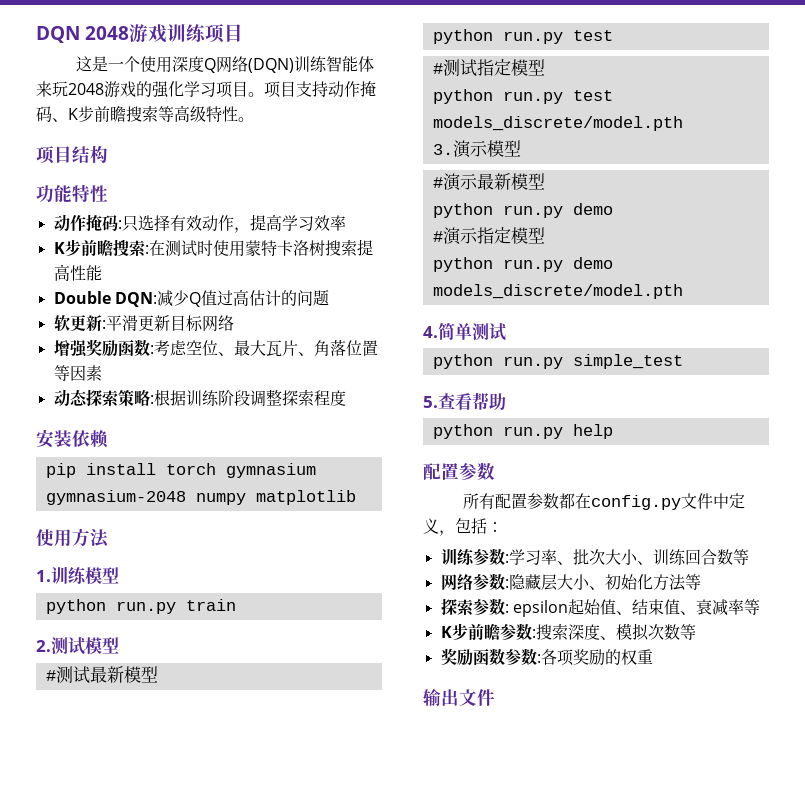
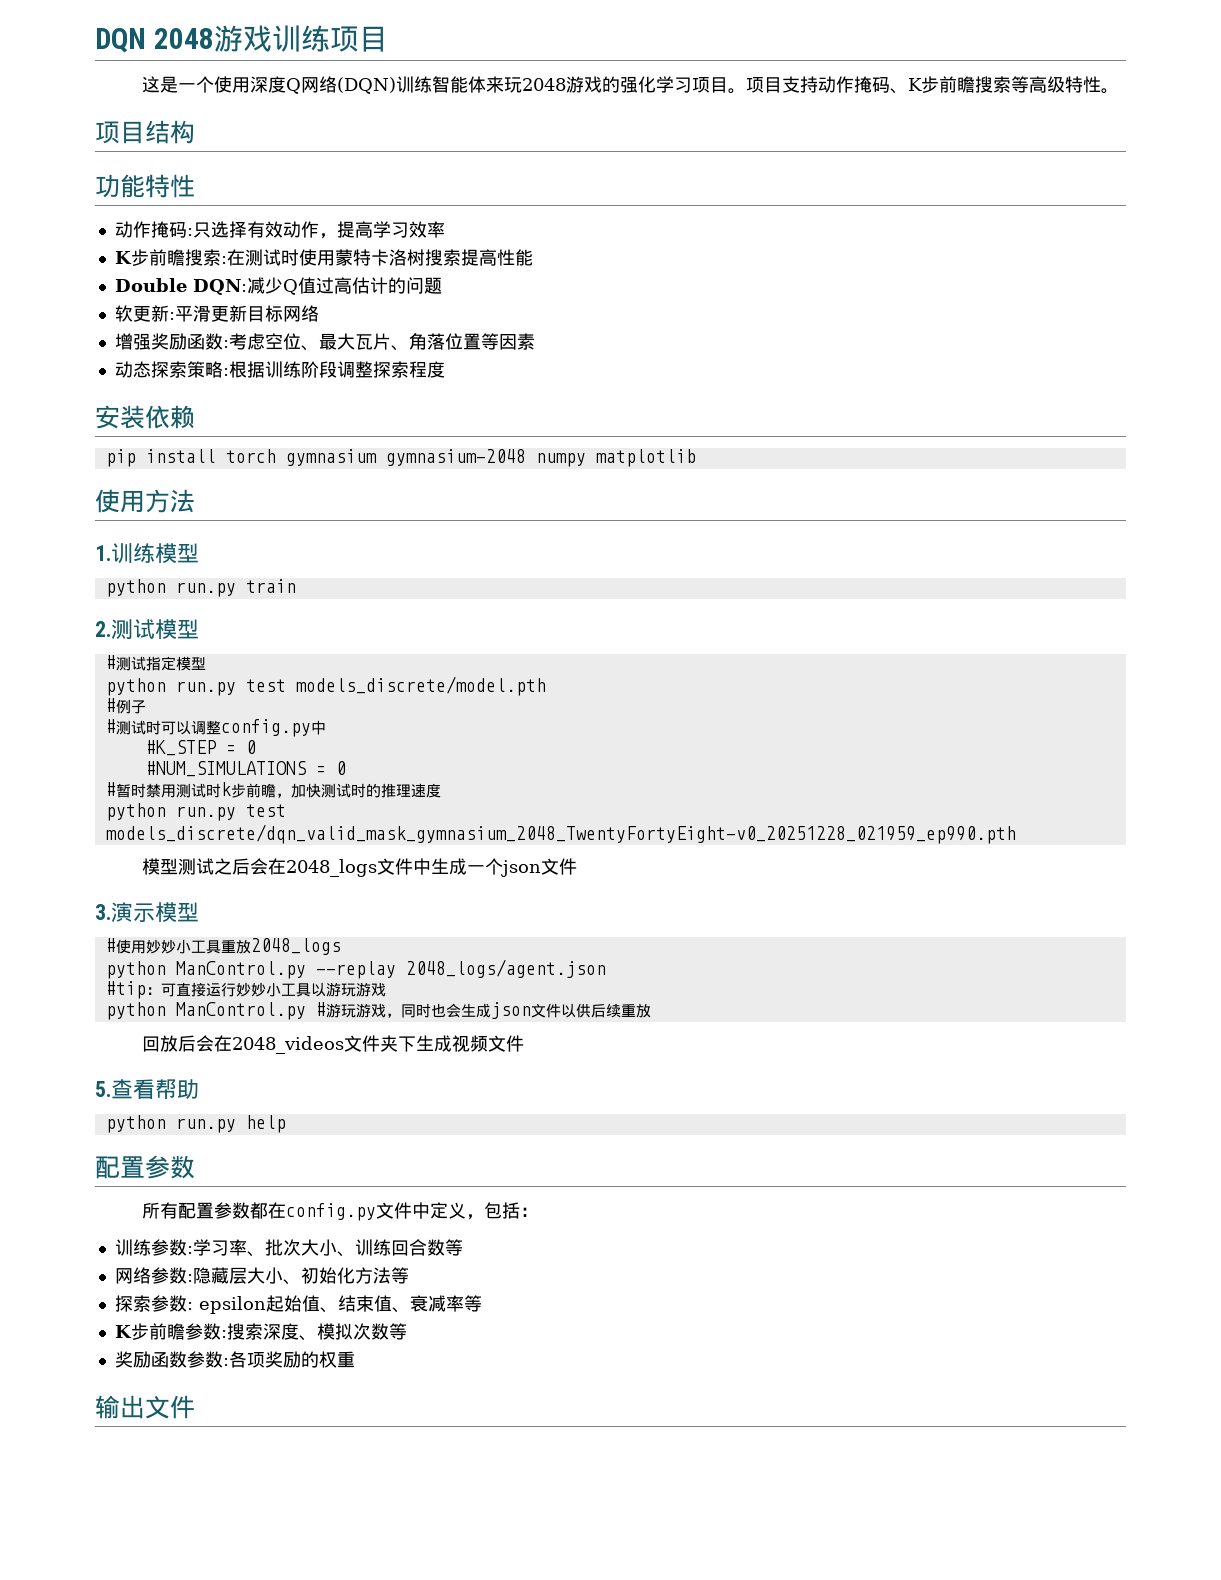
- #测试最新模型
- python run.py test
+ #例子
+ #测试时可以调整config.py中
+ #K_STEP = 0
+ #NUM_SIMULATIONS = 0
+ #暂时禁用测试时k步前瞻，加快测试时的推理速度
+ python run.py test models_discrete/dqn_valid_mask_gymnasium_2048_TwentyFortyEight-v0_20251228_021959_ep990.pth
+ 模型测试之后会在2048_logs文件中生成一个json文件
  3.演示模型
- #演示最新模型
- python run.py demo
- #演示指定模型
- python run.py demo models_discrete/model.pth
- 4.简单测试
- python run.py simple_test
+ #使用妙妙小工具重放2048_logs
+ python ManControl.py --replay 2048_logs/agent.json
+ #tip：可直接运行妙妙小工具以游玩游戏
+ python ManControl.py #游玩游戏，同时也会生成json文件以供后续重放
+ 回放后会在2048_videos文件夹下生成视频文件

